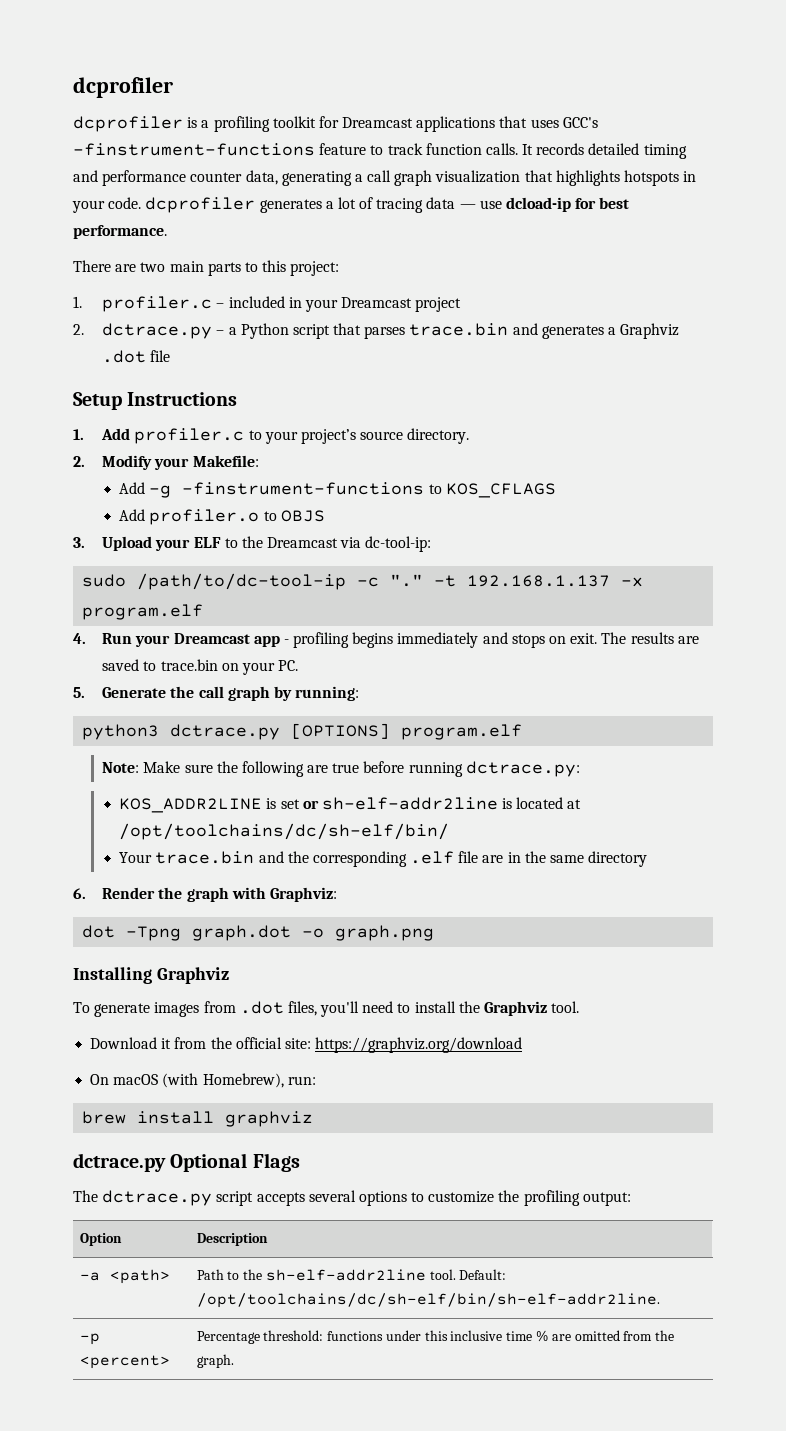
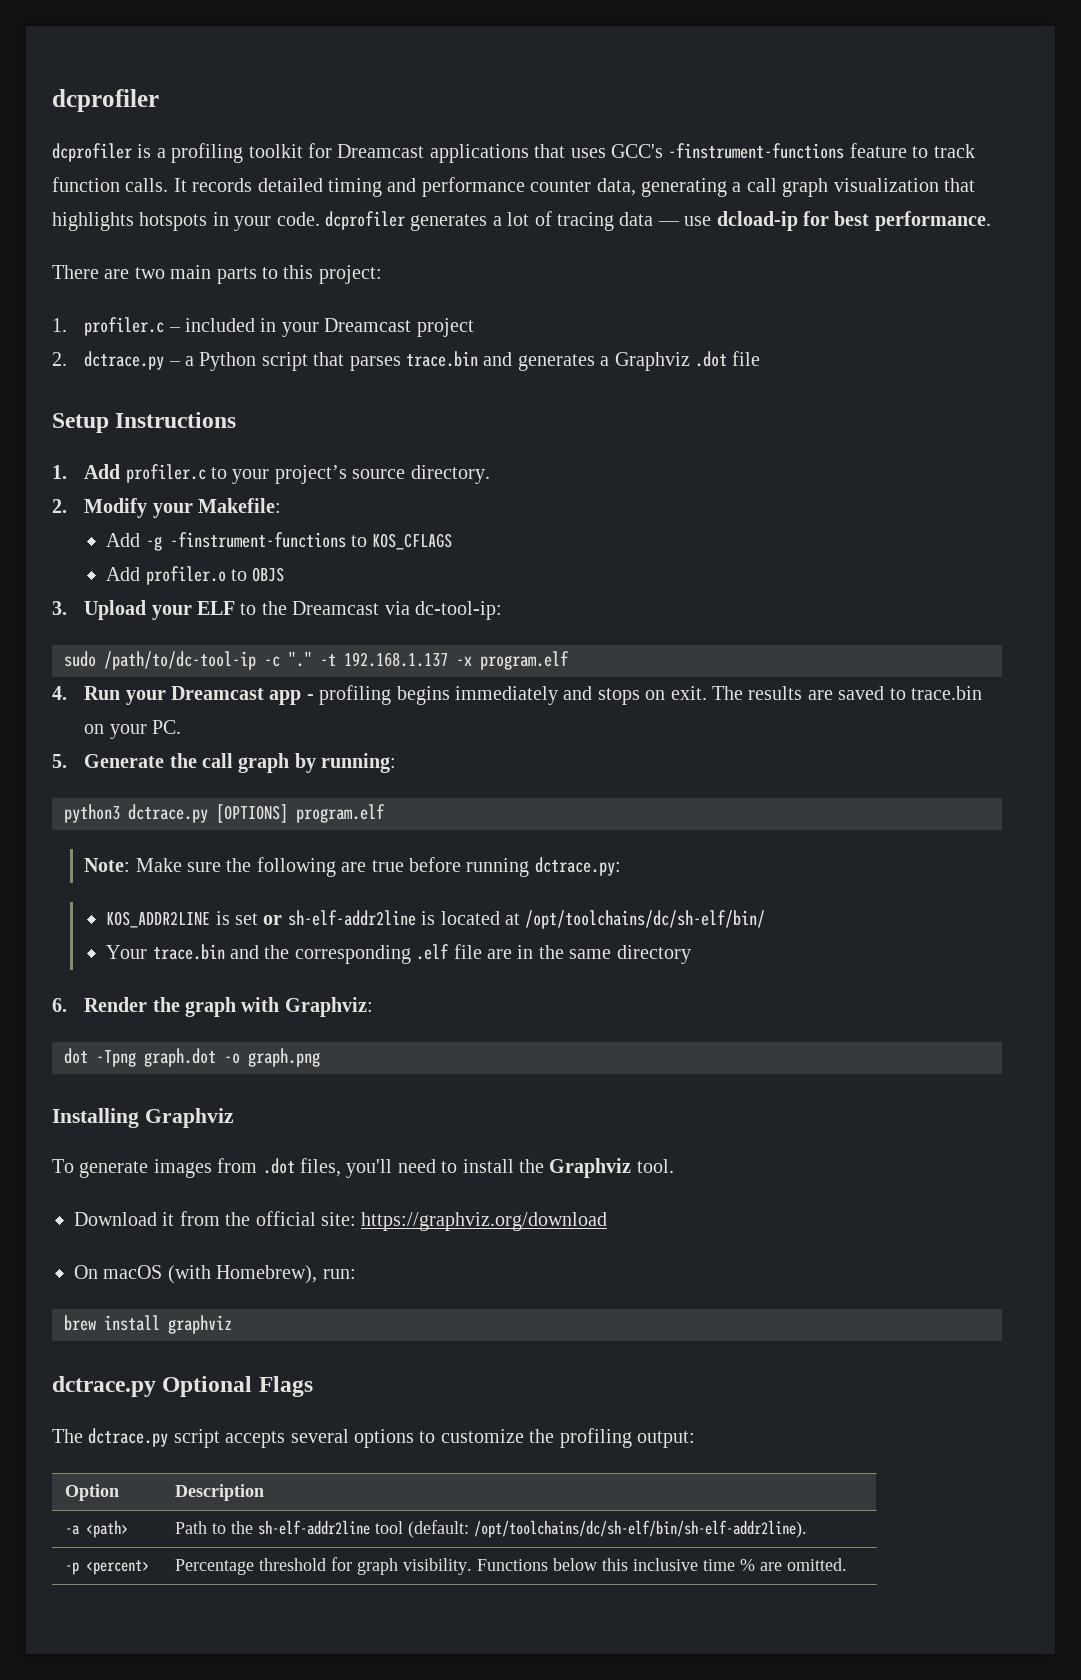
- -a <path> | Path to the sh-elf-addr2line tool. Default: /opt/toolchains/dc/sh-elf/bin/sh-elf-addr2line.
+ -a <path> | Path to the sh-elf-addr2line tool (default: /opt/toolchains/dc/sh-elf/bin/sh-elf-addr2line).
- -p <percent> | Percentage threshold: functions under this inclusive time % are omitted from the graph.
+ -p <percent> | Percentage threshold for graph visibility. Functions below this inclusive time % are omitted.

